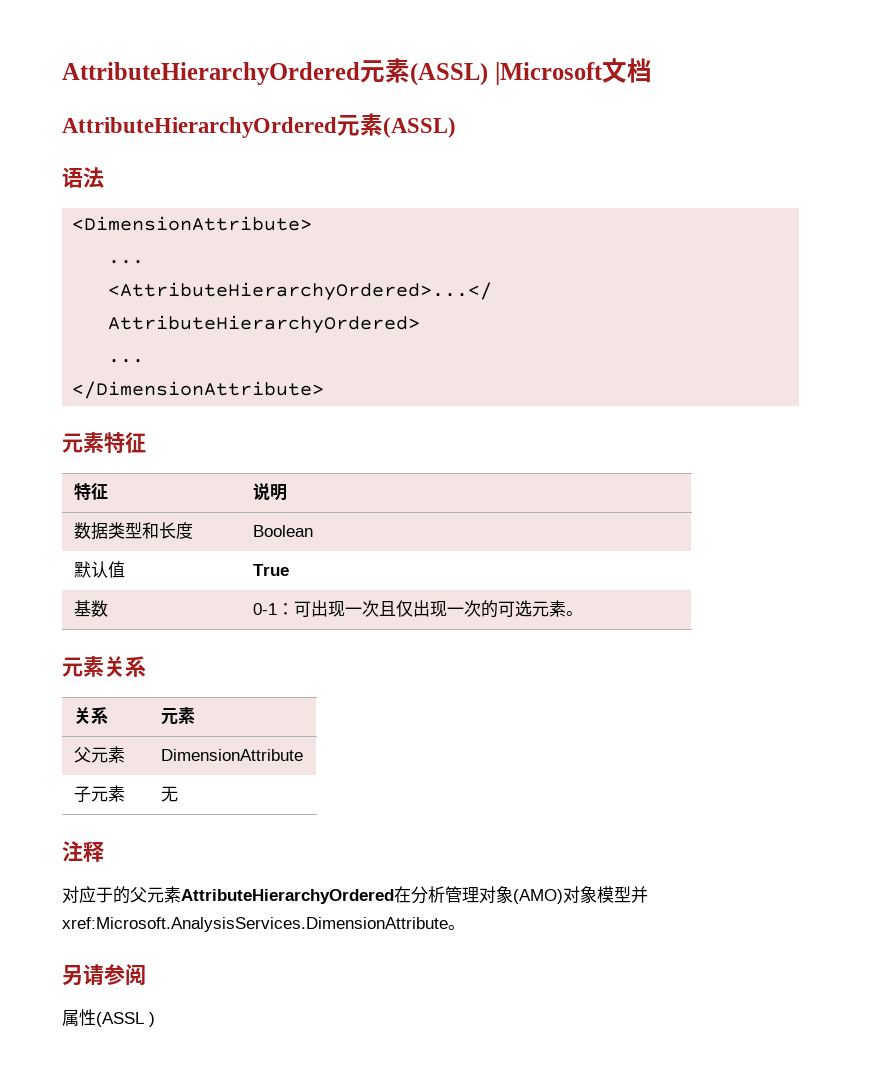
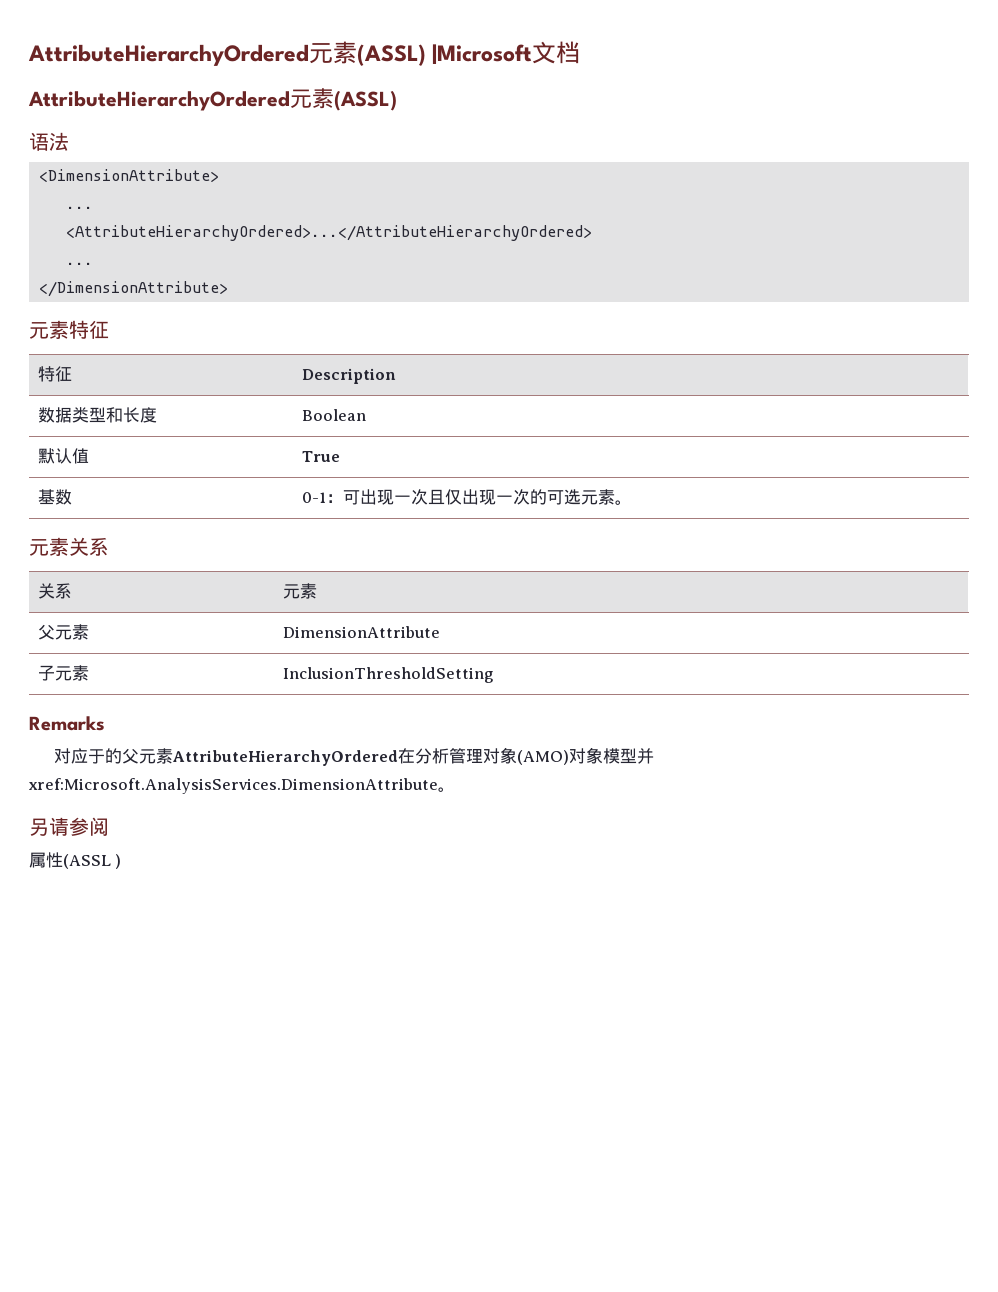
- 特征 | 说明
+ 特征 | Description
- 子元素 | 无
- 注释
+ 子元素 | InclusionThresholdSetting
+ Remarks

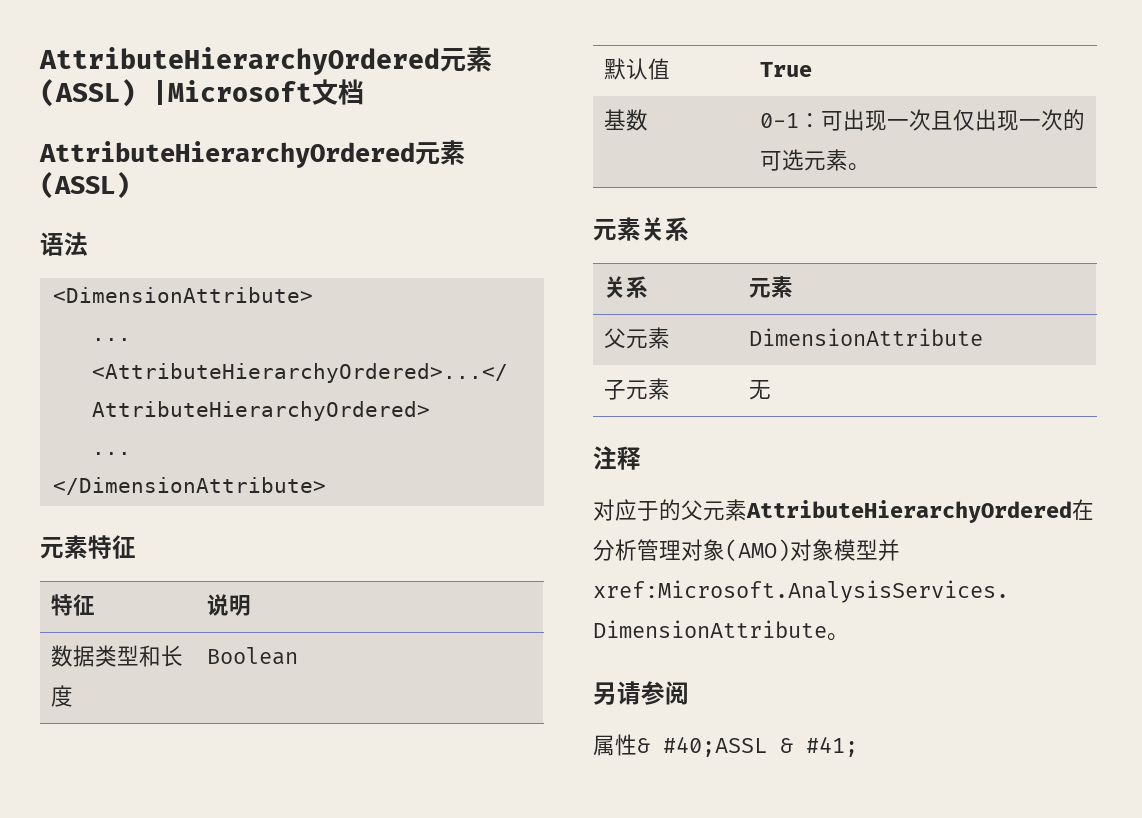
- 特征 | Description
+ 特征 | 说明
- 子元素 | InclusionThresholdSetting
- Remarks
+ 子元素 | 无
+ 注释
- 属性(ASSL )
+ 属性& #40;ASSL & #41;

